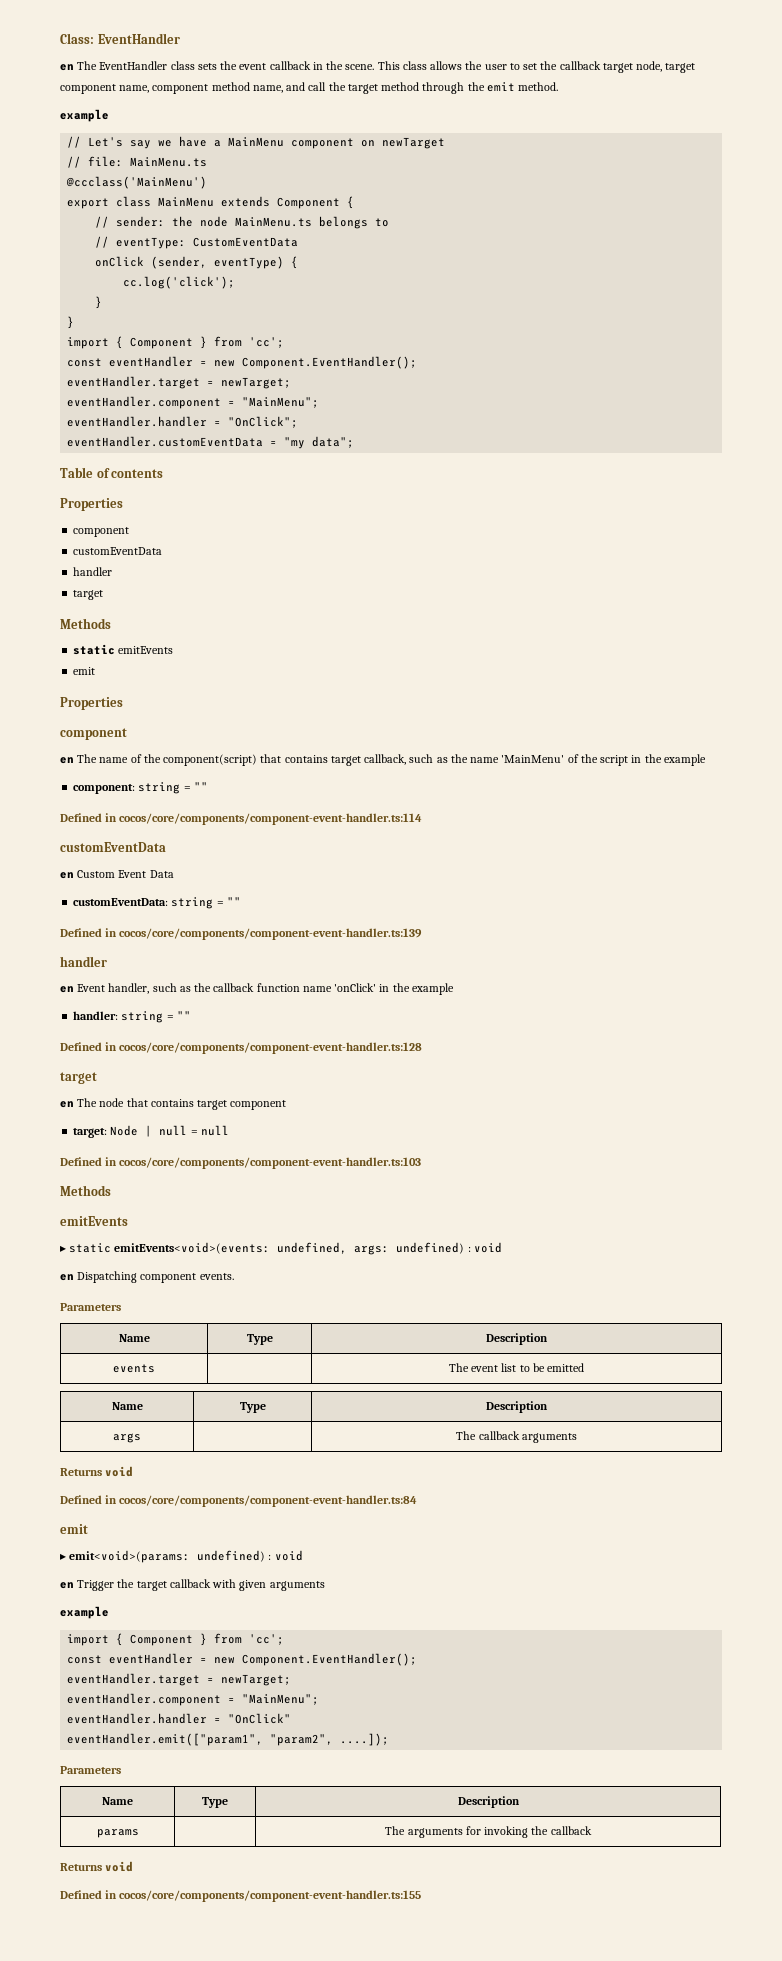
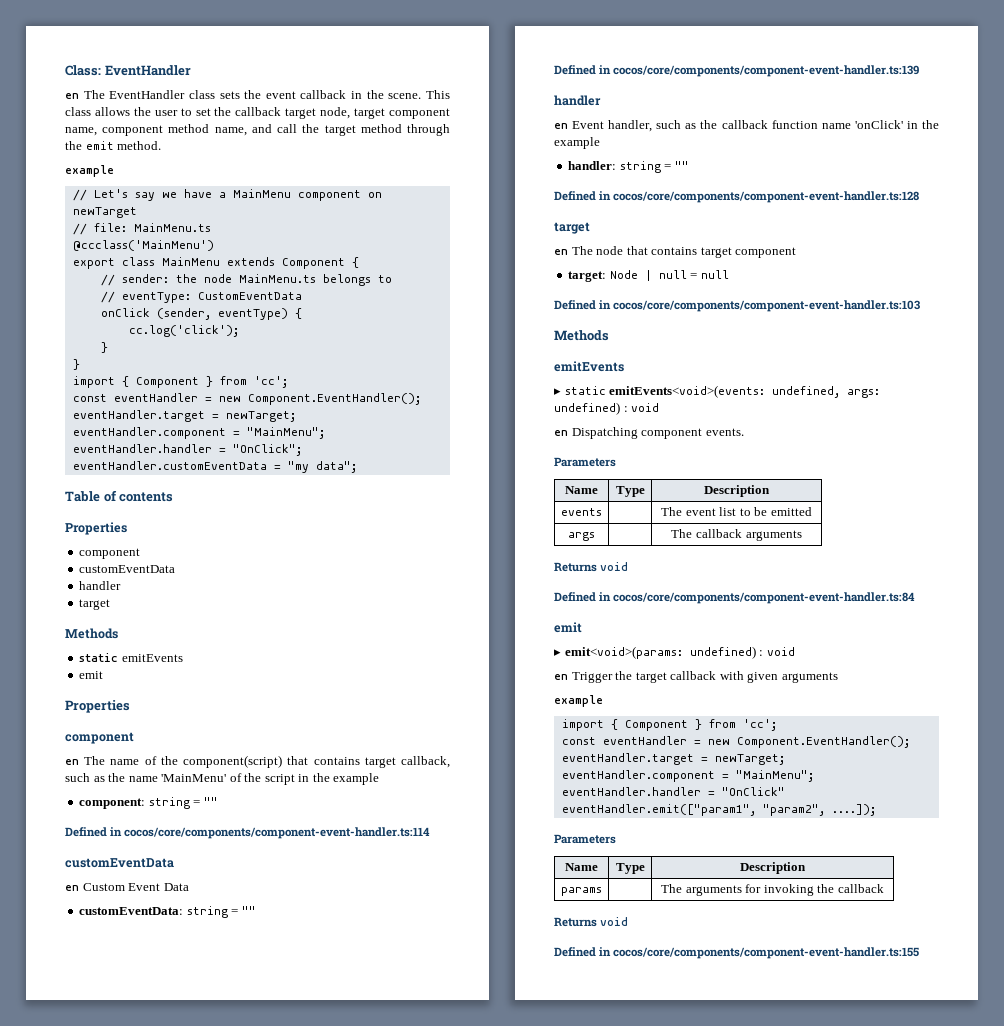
  events | | The event list to be emitted
- Name | Type | Description

